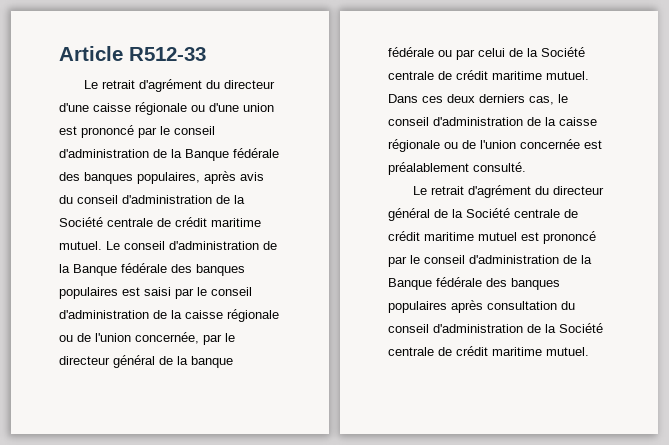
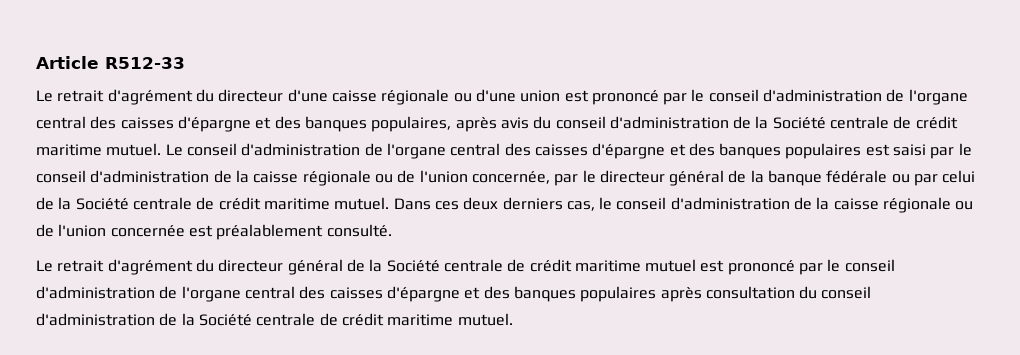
- Le retrait d'agrément du directeur d'une caisse régionale ou d'une union est prononcé par le conseil d'administration de la Banque fédérale des banques populaires, après avis du conseil d'administration de la Société centrale de crédit maritime mutuel.
+ Le retrait d'agrément du directeur d'une caisse régionale ou d'une union est prononcé par le conseil d'administration de l'organe central des caisses d'épargne et des banques populaires, après avis du conseil d'administration de la Société centrale de crédit maritime mutuel.
- Le conseil d'administration de la Banque fédérale des banques populaires est saisi par le conseil d'administration de la caisse régionale ou de l'union concernée, par le directeur général de la banque fédérale ou par celui de la Société centrale de crédit maritime mutuel.
+ Le conseil d'administration de l'organe central des caisses d'épargne et des banques populaires est saisi par le conseil d'administration de la caisse régionale ou de l'union concernée, par le directeur général de la banque fédérale ou par celui de la Société centrale de crédit maritime mutuel.
- Le retrait d'agrément du directeur général de la Société centrale de crédit maritime mutuel est prononcé par le conseil d'administration de la Banque fédérale des banques populaires après consultation du conseil d'administration de la Société centrale de crédit maritime mutuel.
+ Le retrait d'agrément du directeur général de la Société centrale de crédit maritime mutuel est prononcé par le conseil d'administration de l'organe central des caisses d'épargne et des banques populaires après consultation du conseil d'administration de la Société centrale de crédit maritime mutuel.

